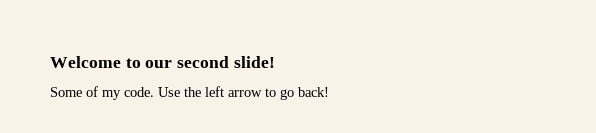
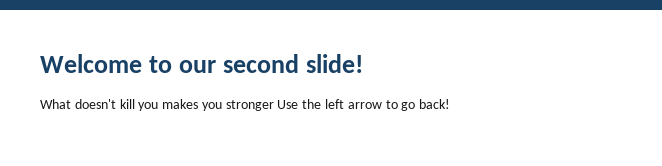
- Some of my code. Use the left arrow to go back!
+ What doesn't kill you makes you stronger Use the left arrow to go back!

